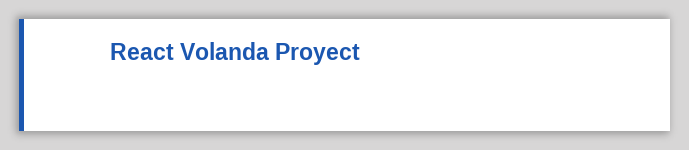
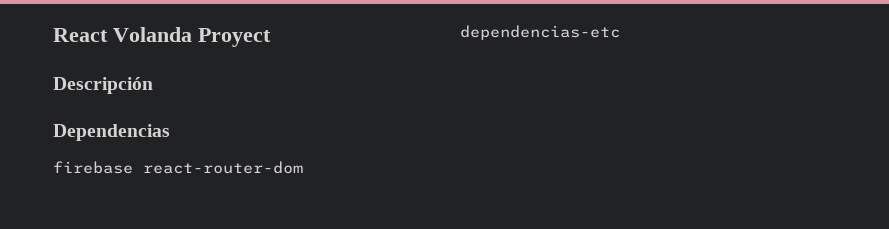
+ Descripción
+ Dependencias
+ firebase react-router-dom dependencias-etc

